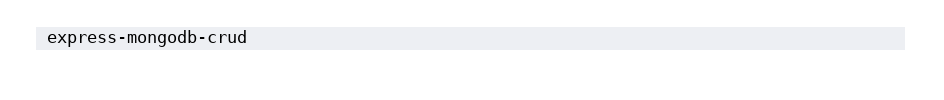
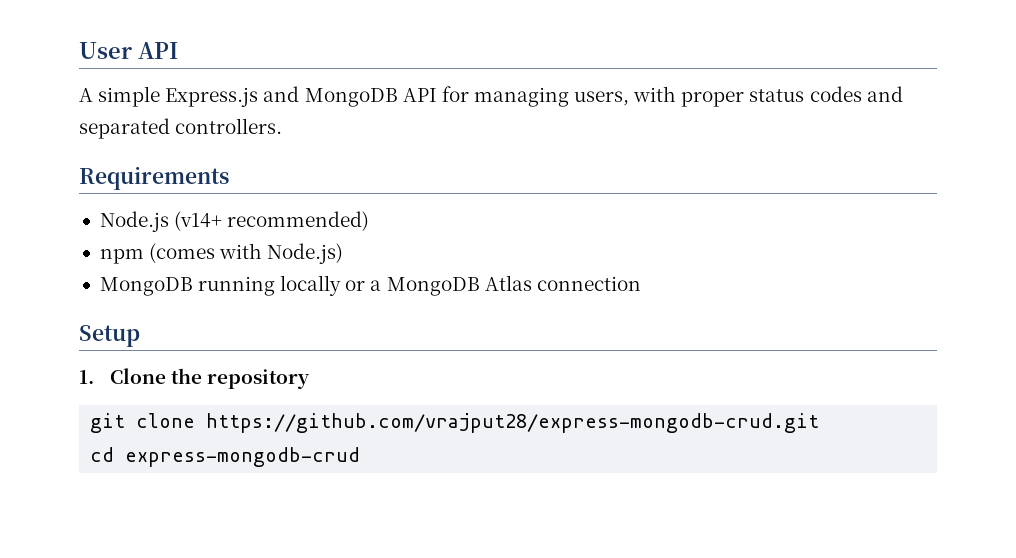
- express-mongodb-crud
+ User API
+ A simple Express.js and MongoDB API for managing users, with proper status codes and separated controllers.
+ Requirements
+ Node.js (v14+ recommended)
+ npm (comes with Node.js)
+ MongoDB running locally or a MongoDB Atlas connection
+ Setup
+ 1. Clone the repository
+ git clone https://github.com/vrajput28/express-mongodb-crud.git
+ cd express-mongodb-crud

